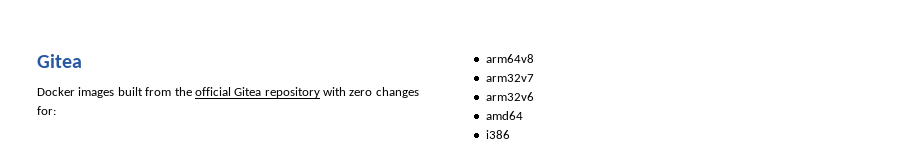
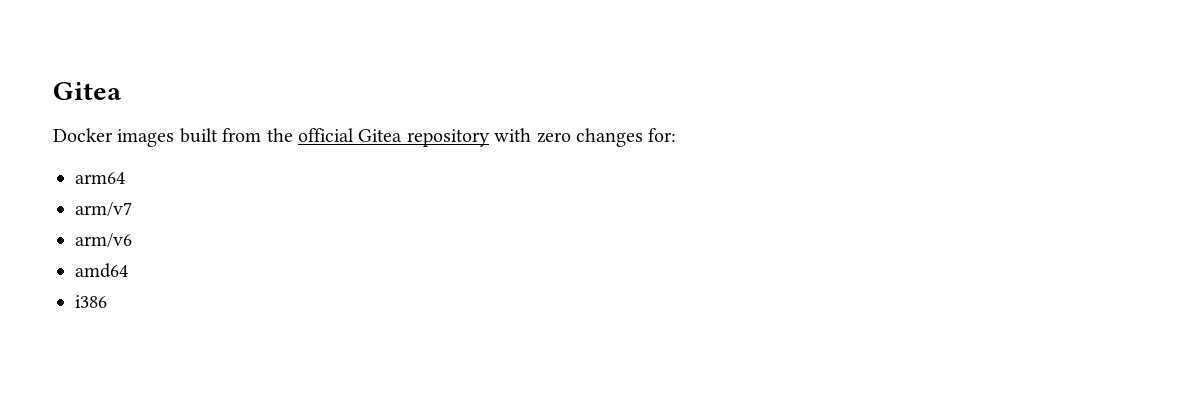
- arm64v8
- arm32v7
- arm32v6
+ arm64
+ arm/v7
+ arm/v6

